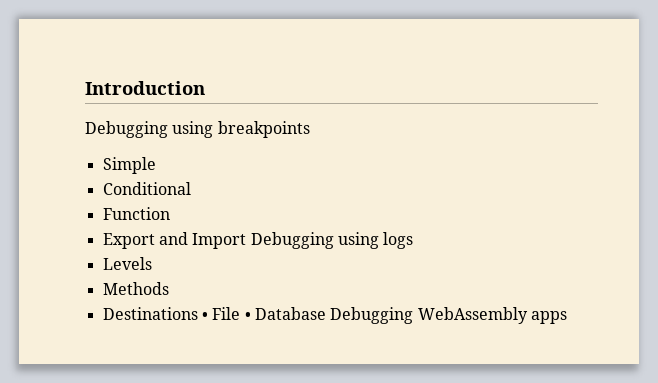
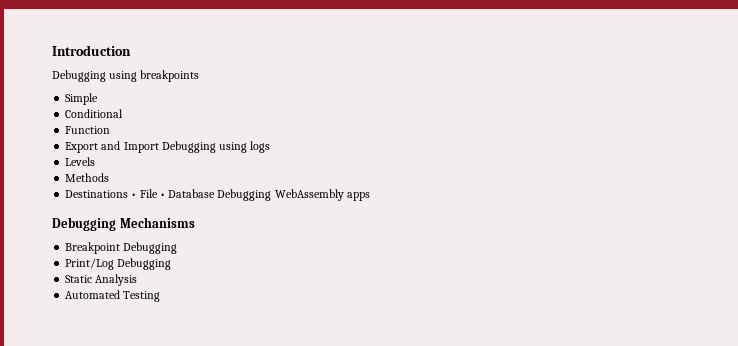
+ Debugging Mechanisms
+ Breakpoint Debugging
+ Print/Log Debugging
+ Static Analysis
+ Automated Testing

